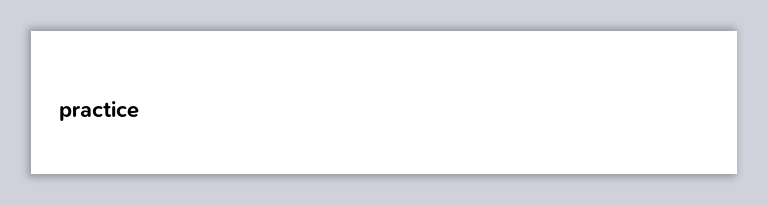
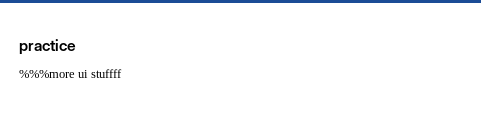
+ %%%more ui stuffff

